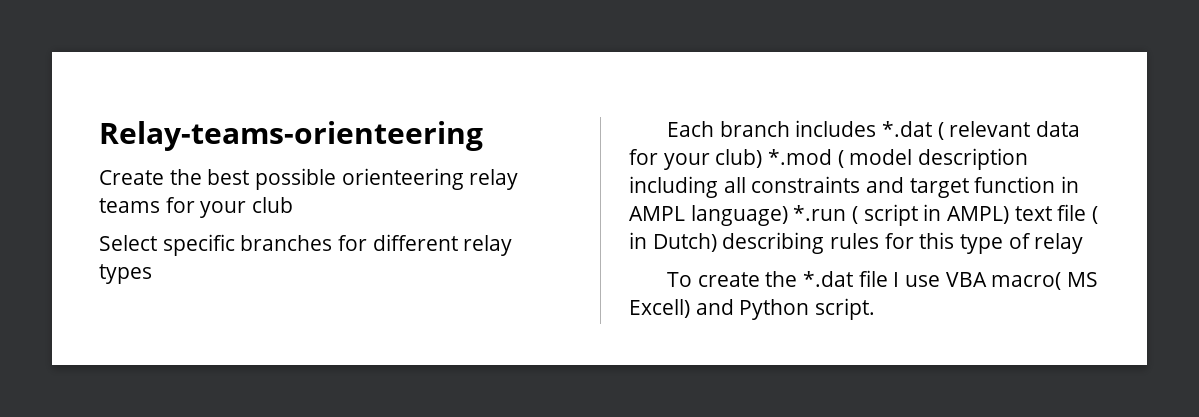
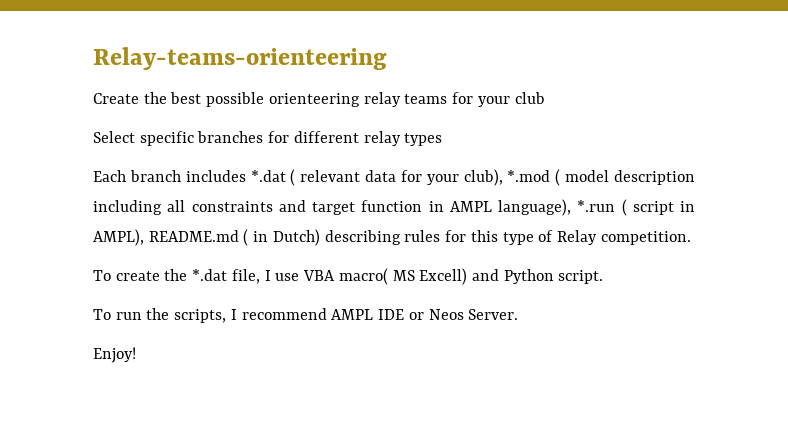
- Each branch includes *.dat ( relevant data for your club) *.mod ( model description including all constraints and target function in AMPL language) *.run ( script in AMPL) text file ( in Dutch) describing rules for this type of relay
+ Each branch includes *.dat ( relevant data for your club), *.mod ( model description including all constraints and target function in AMPL language), *.run ( script in AMPL), README.md ( in Dutch) describing rules for this type of Relay competition.
- To create the *.dat file I use VBA macro( MS Excell) and Python script.
+ To create the *.dat file, I use VBA macro( MS Excell) and Python script.
+ To run the scripts, I recommend AMPL IDE or Neos Server.
+ Enjoy!

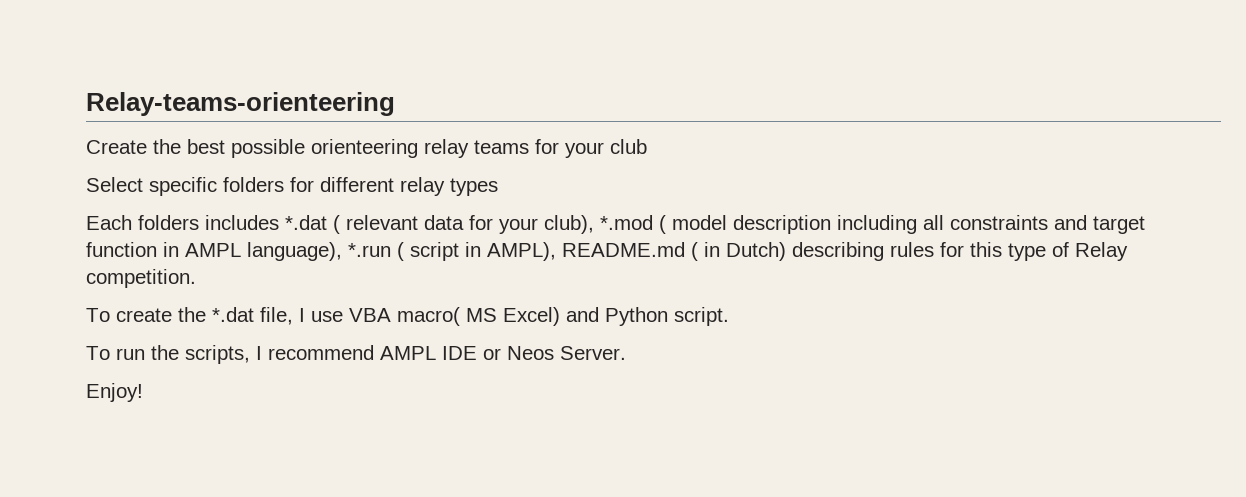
- Select specific branches for different relay types
+ Select specific folders for different relay types
- Each branch includes *.dat ( relevant data for your club), *.mod ( model description including all constraints and target function in AMPL language), *.run ( script in AMPL), README.md ( in Dutch) describing rules for this type of Relay competition.
+ Each folders includes *.dat ( relevant data for your club), *.mod ( model description including all constraints and target function in AMPL language), *.run ( script in AMPL), README.md ( in Dutch) describing rules for this type of Relay competition.
- To create the *.dat file, I use VBA macro( MS Excell) and Python script.
+ To create the *.dat file, I use VBA macro( MS Excel) and Python script.

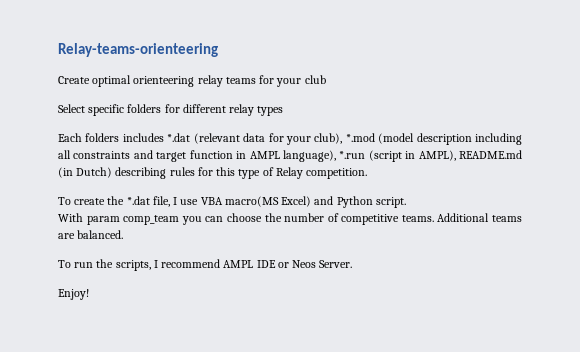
- Create the best possible orienteering relay teams for your club
+ Create optimal orienteering relay teams for your club
- Each folders includes *.dat ( relevant data for your club), *.mod ( model description including all constraints and target function in AMPL language), *.run ( script in AMPL), README.md ( in Dutch) describing rules for this type of Relay competition.
+ Each folders includes *.dat (relevant data for your club), *.mod (model description including all constraints and target function in AMPL language), *.run (script in AMPL), README.md (in Dutch) describing rules for this type of Relay competition.
- To create the *.dat file, I use VBA macro( MS Excel) and Python script.
+ To create the *.dat file, I use VBA macro(MS Excel) and Python script.
+ With param comp_team you can choose the number of competitive teams. Additional teams are balanced.

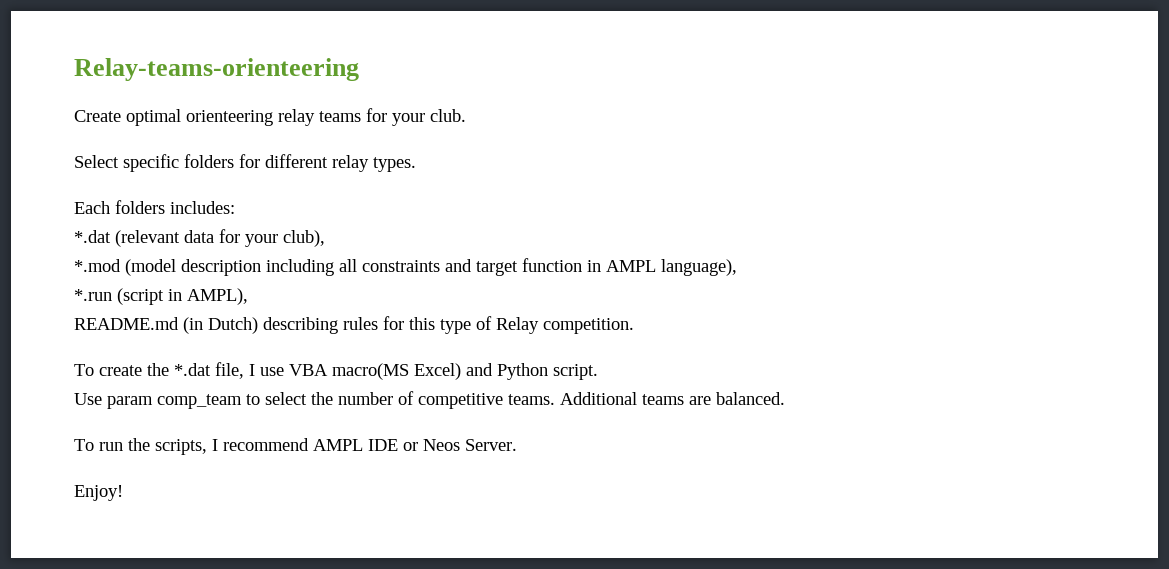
- Create optimal orienteering relay teams for your club
+ Create optimal orienteering relay teams for your club.
- Select specific folders for different relay types
+ Select specific folders for different relay types.
- Each folders includes *.dat (relevant data for your club), *.mod (model description including all constraints and target function in AMPL language), *.run (script in AMPL), README.md (in Dutch) describing rules for this type of Relay competition.
+ Each folders includes:
+ *.dat (relevant data for your club),
+ *.mod (model description including all constraints and target function in AMPL language),
+ *.run (script in AMPL),
+ README.md (in Dutch) describing rules for this type of Relay competition.
- With param comp_team you can choose the number of competitive teams.
+ Use param comp_team to select the number of competitive teams.

